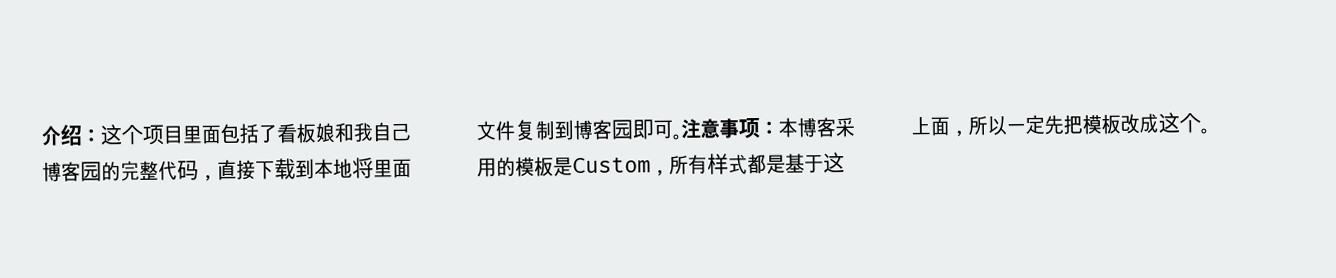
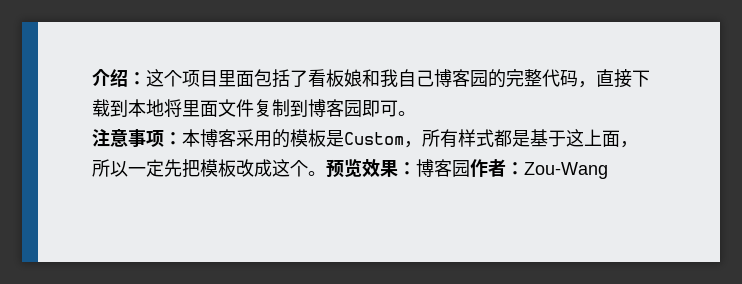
- 介绍：这个项目里面包括了看板娘和我自己博客园的完整代码，直接下载到本地将里面文件复制到博客园即可。注意事项：本博客采用的模板是Custom，所有样式都是基于这上面，所以一定先把模板改成这个。
+ 介绍：这个项目里面包括了看板娘和我自己博客园的完整代码，直接下载到本地将里面文件复制到博客园即可。
+ 注意事项：本博客采用的模板是Custom，所有样式都是基于这上面，所以一定先把模板改成这个。
+ 预览效果：博客园作者：Zou-Wang

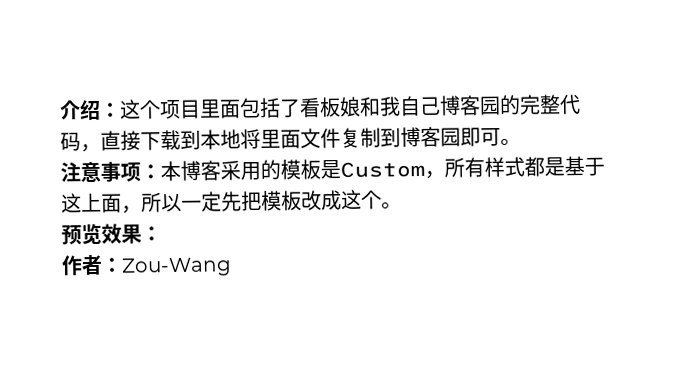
- 注意事项：本博客采用的模板是Custom，所有样式都是基于这上面，所以一定先把模板改成这个。预览效果：博客园作者：Zou-Wang
+ 注意事项：本博客采用的模板是Custom，所有样式都是基于这上面，所以一定先把模板改成这个。
+ 预览效果：
+ 作者：Zou-Wang

